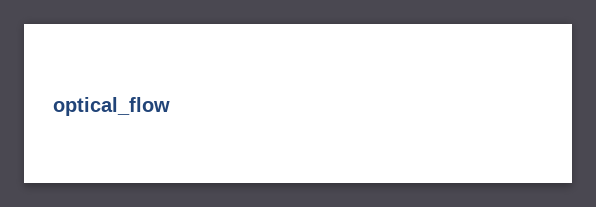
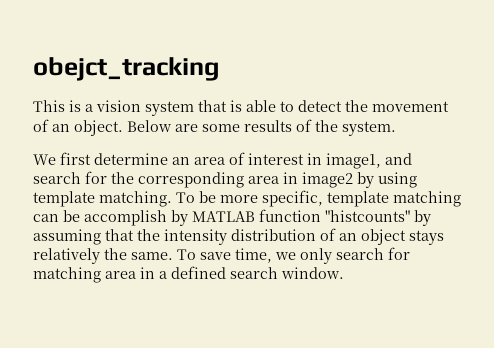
- optical_flow
+ obejct_tracking
+ This is a vision system that is able to detect the movement of an object. Below are some results of the system.
+ We first determine an area of interest in image1, and search for the corresponding area in image2 by using template matching. To be more specific, template matching can be accomplish by MATLAB function "histcounts" by assuming that the intensity distribution of an object stays relatively the same. To save time, we only search for matching area in a defined search window.

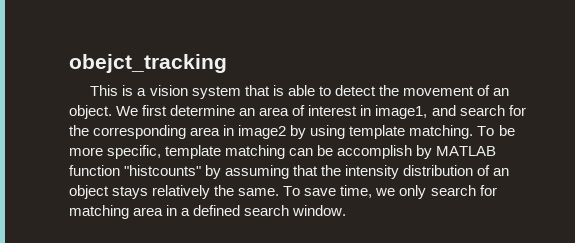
- This is a vision system that is able to detect the movement of an object. Below are some results of the system.
- We first determine an area of interest in image1, and search for the corresponding area in image2 by using template matching.
+ This is a vision system that is able to detect the movement of an object. We first determine an area of interest in image1, and search for the corresponding area in image2 by using template matching.

